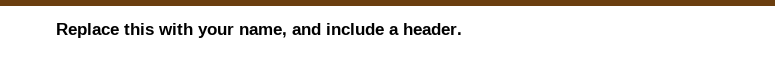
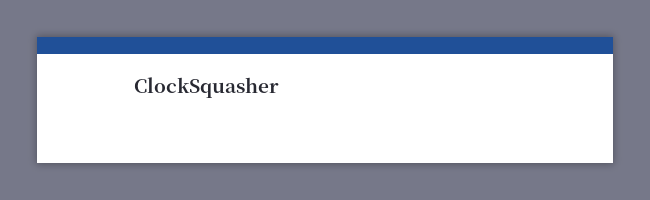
- Replace this with your name, and include a header.
+ ClockSquasher

